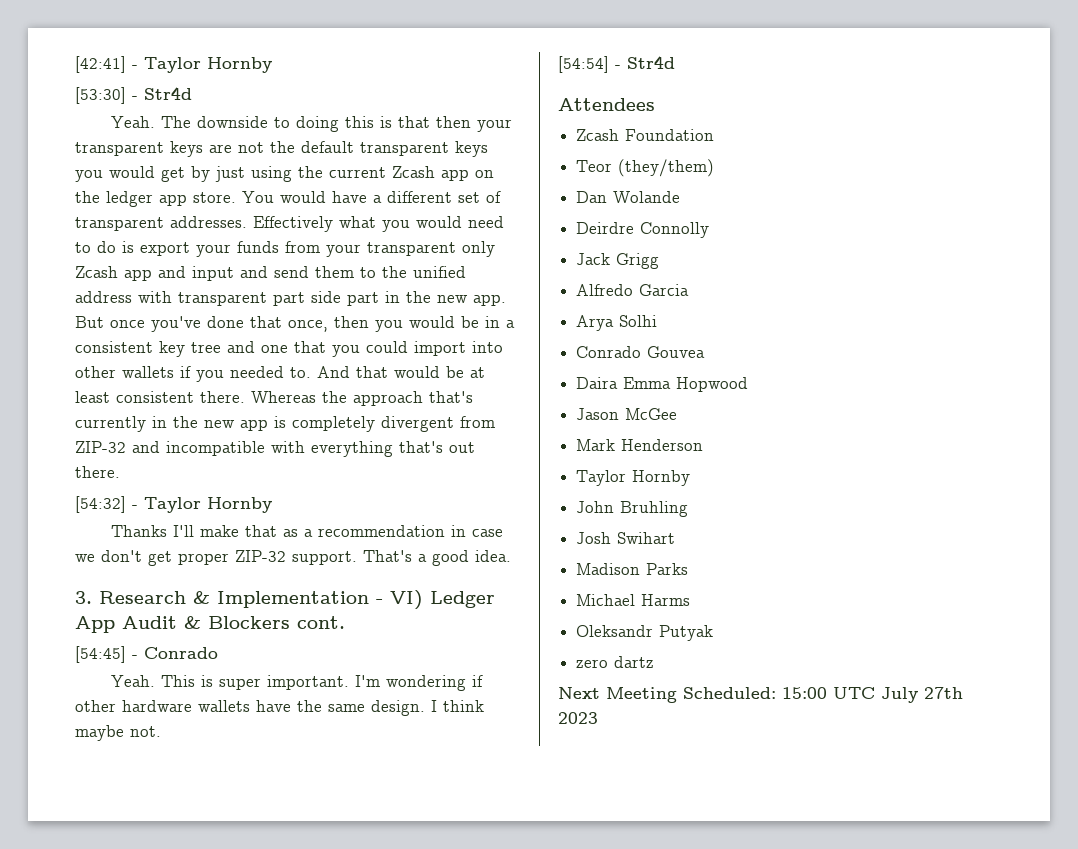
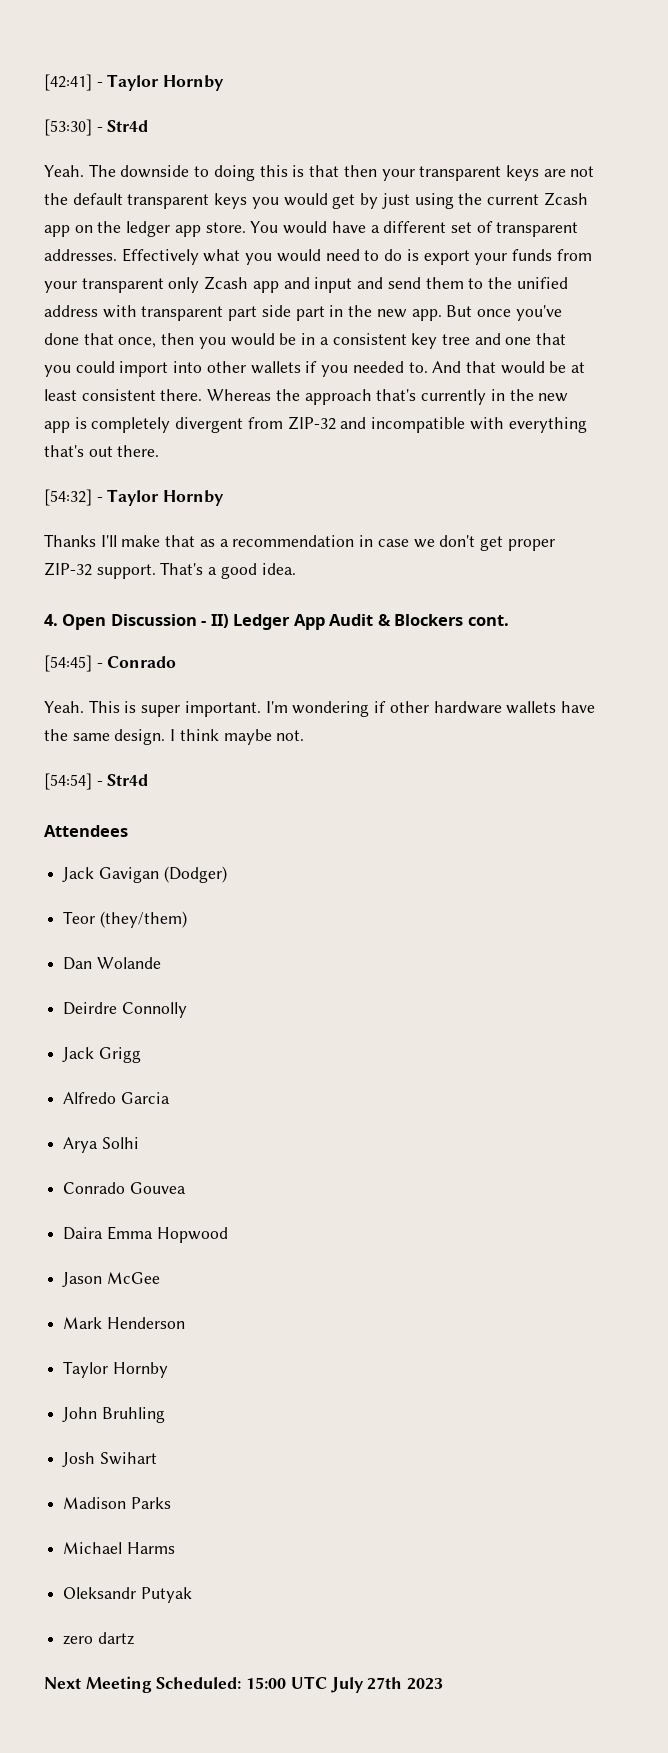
- 3. Research & Implementation - VI) Ledger App Audit & Blockers cont.
+ 4. Open Discussion - II) Ledger App Audit & Blockers cont.
- Zcash Foundation
+ Jack Gavigan (Dodger)

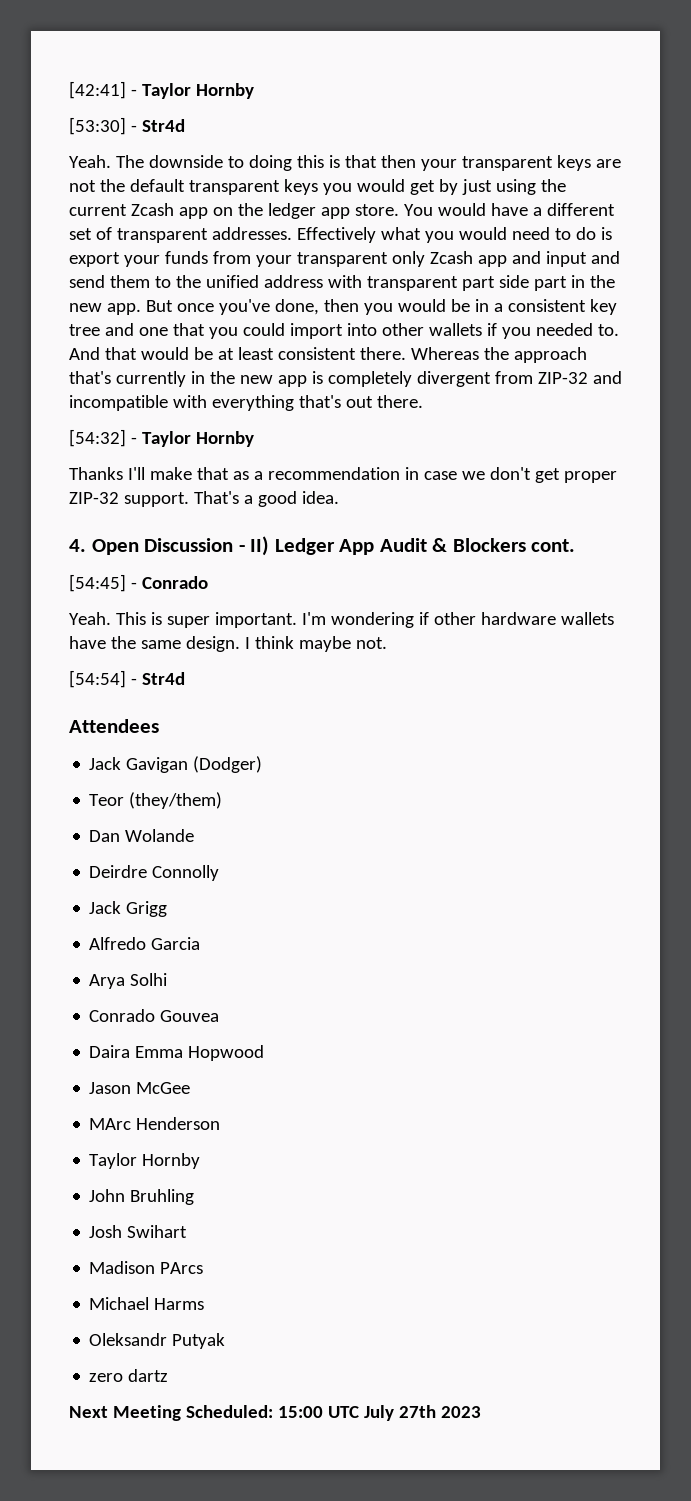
- But once you've done that once, then you would be in a consistent key tree and one that you could import into other wallets if you needed to.
+ But once you've done, then you would be in a consistent key tree and one that you could import into other wallets if you needed to.
- Mark Henderson
+ MArc Henderson
- Madison Parks
+ Madison PArcs

